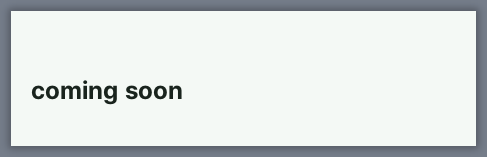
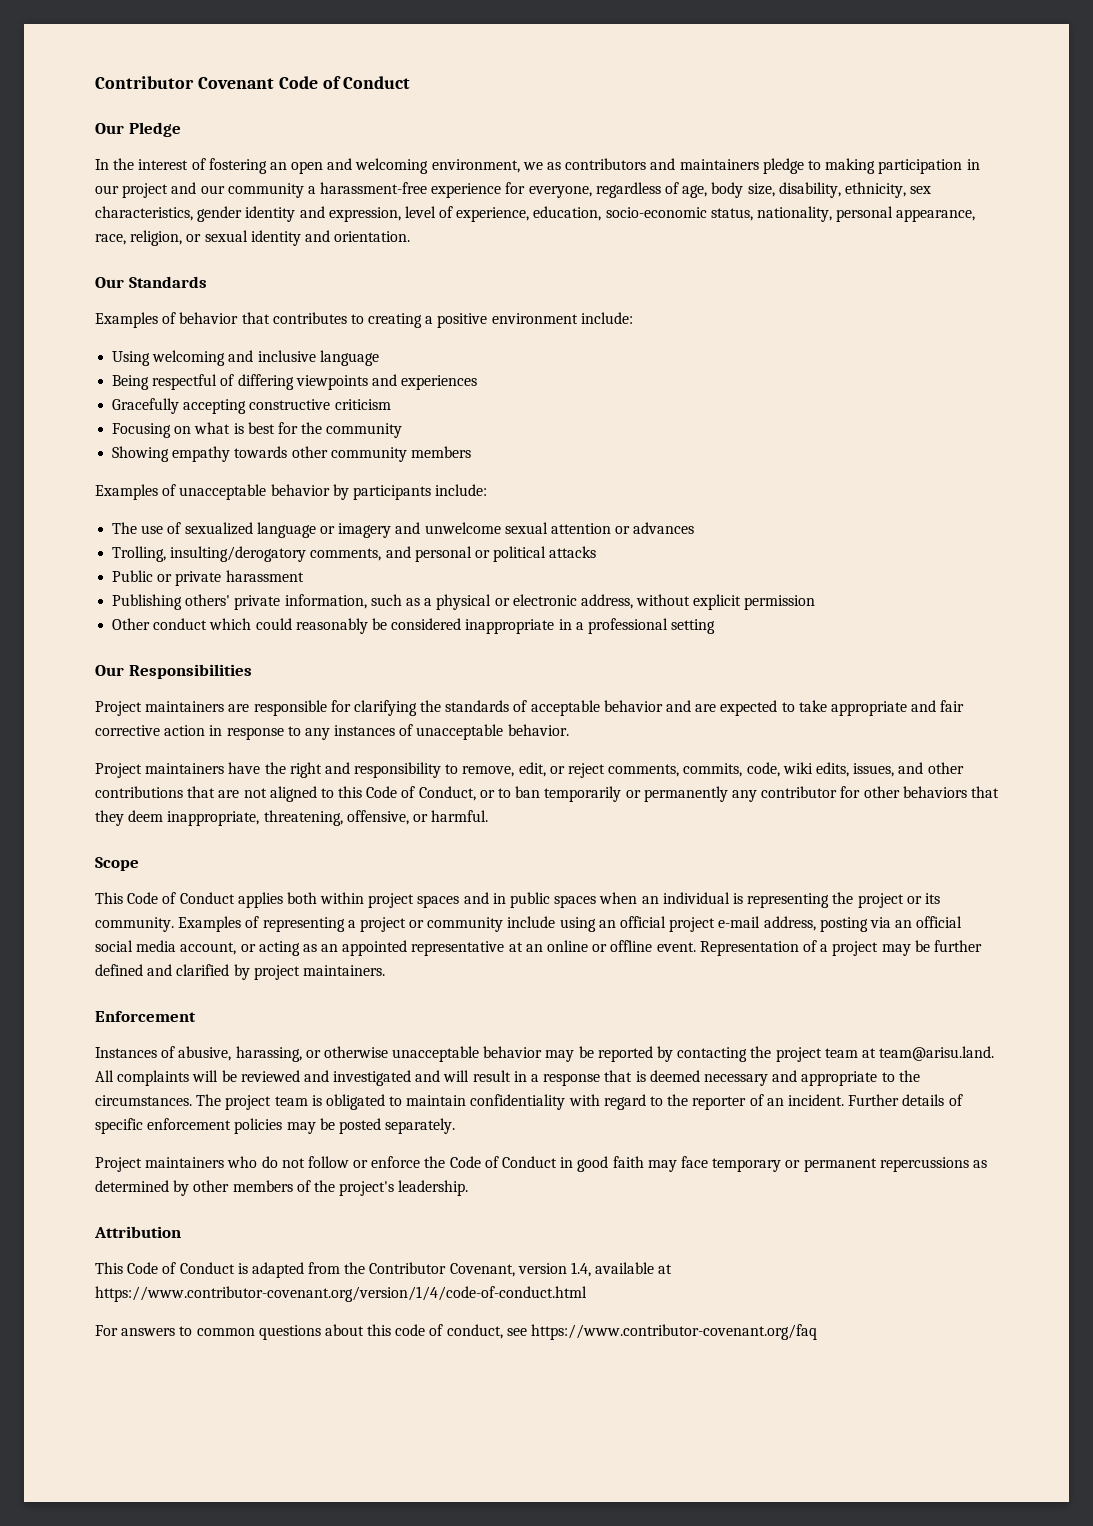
- coming soon
+ Contributor Covenant Code of Conduct
+ Our Pledge
+ In the interest of fostering an open and welcoming environment, we as contributors and maintainers pledge to making participation in our project and our community a harassment-free experience for everyone, regardless of age, body size, disability, ethnicity, sex characteristics, gender identity and expression, level of experience, education, socio-economic status, nationality, personal appearance, race, religion, or sexual identity and orientation.
+ Our Standards
+ Examples of behavior that contributes to creating a positive environment include:
+ Using welcoming and inclusive language
+ Being respectful of differing viewpoints and experiences
+ Gracefully accepting constructive criticism
+ Focusing on what is best for the community
+ Showing empathy towards other community members
+ Examples of unacceptable behavior by participants include:
+ The use of sexualized language or imagery and unwelcome sexual attention or advances
+ Trolling, insulting/derogatory comments, and personal or political attacks
+ Public or private harassment
+ Publishing others' private information, such as a physical or electronic address, without explicit permission
+ Other conduct which could reasonably be considered inappropriate in a professional setting
+ Our Responsibilities
+ Project maintainers are responsible for clarifying the standards of acceptable behavior and are expected to take appropriate and fair corrective action in response to any instances of unacceptable behavior.
+ Project maintainers have the right and responsibility to remove, edit, or reject comments, commits, code, wiki edits, issues, and other contributions that are not aligned to this Code of Conduct, or to ban temporarily or permanently any contributor for other behaviors that they deem inappropriate, threatening, offensive, or harmful.
+ Scope
+ This Code of Conduct applies both within project spaces and in public spaces when an individual is representing the project or its community. Examples of representing a project or community include using an official project e-mail address, posting via an official social media account, or acting as an appointed representative at an online or offline event. Representation of a project may be further defined and clarified by project maintainers.
+ Enforcement
+ Instances of abusive, harassing, or otherwise unacceptable behavior may be reported by contacting the project team at team@arisu.land. All complaints will be reviewed and investigated and will result in a response that is deemed necessary and appropriate to the circumstances. The project team is obligated to maintain confidentiality with regard to the reporter of an incident. Further details of specific enforcement policies may be posted separately.
+ Project maintainers who do not follow or enforce the Code of Conduct in good faith may face temporary or permanent repercussions as determined by other members of the project's leadership.
+ Attribution
+ This Code of Conduct is adapted from the Contributor Covenant, version 1.4, available at https://www.contributor-covenant.org/version/1/4/code-of-conduct.html
+ For answers to common questions about this code of conduct, see https://www.contributor-covenant.org/faq

